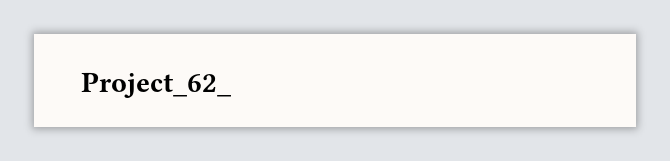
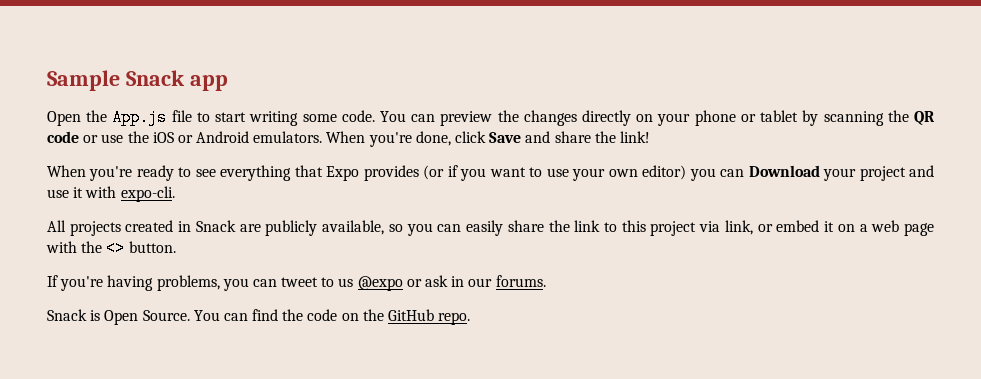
- Project_62_
+ Sample Snack app
+ Open the App.js file to start writing some code. You can preview the changes directly on your phone or tablet by scanning the QR code or use the iOS or Android emulators. When you're done, click Save and share the link!
+ When you're ready to see everything that Expo provides (or if you want to use your own editor) you can Download your project and use it with expo-cli.
+ All projects created in Snack are publicly available, so you can easily share the link to this project via link, or embed it on a web page with the <> button.
+ If you're having problems, you can tweet to us @expo or ask in our forums.
+ Snack is Open Source. You can find the code on the GitHub repo.

